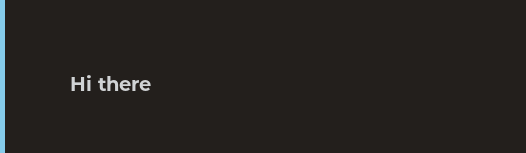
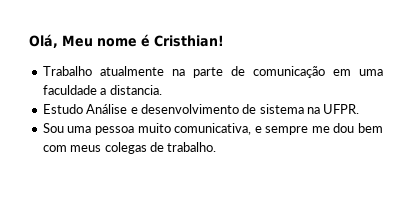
- Hi there
+ Olá, Meu nome é Cristhian!
+ Trabalho atualmente na parte de comunicação em uma faculdade a distancia.
+ Estudo Análise e desenvolvimento de sistema na UFPR.
+ Sou uma pessoa muito comunicativa, e sempre me dou bem com meus colegas de trabalho.

